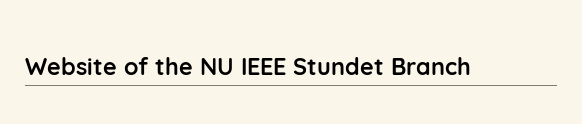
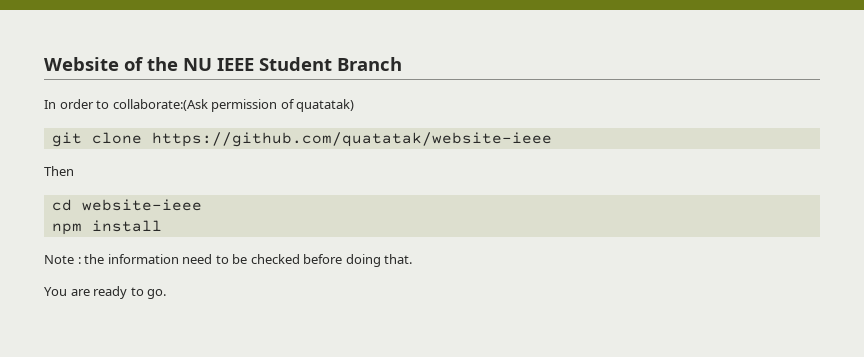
- Website of the NU IEEE Stundet Branch
+ Website of the NU IEEE Student Branch
+ In order to collaborate:(Ask permission of quatatak)
+ git clone https://github.com/quatatak/website-ieee
+ Then
+ cd website-ieee
+ npm install
+ Note : the information need to be checked before doing that.
+ You are ready to go.

